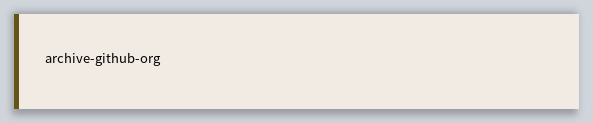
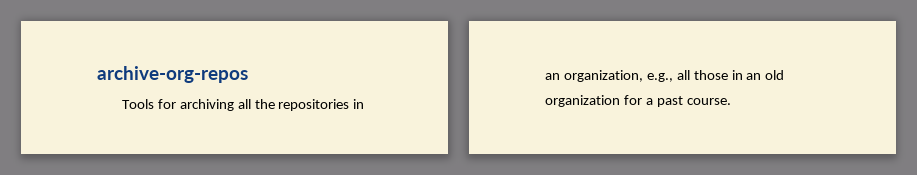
- archive-github-org
+ archive-org-repos
+ Tools for archiving all the repositories in an organization, e.g., all those in an old organization for a past course.

